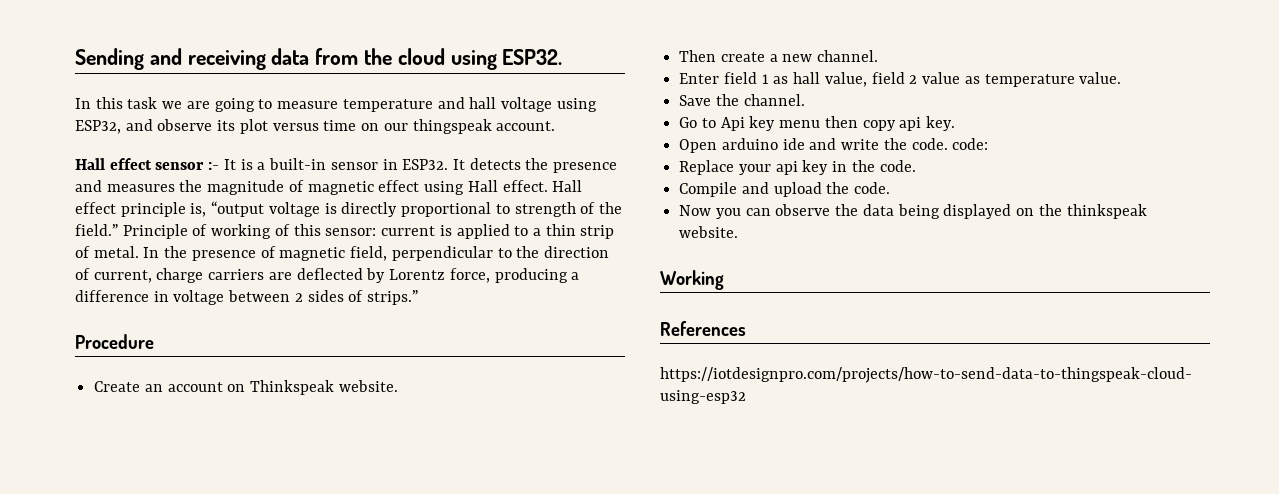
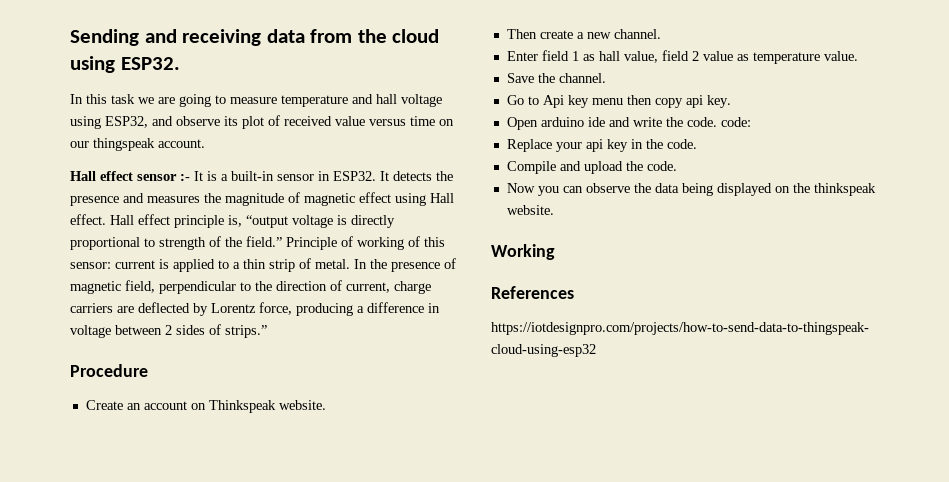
- In this task we are going to measure temperature and hall voltage using ESP32, and observe its plot versus time on our thingspeak account.
+ In this task we are going to measure temperature and hall voltage using ESP32, and observe its plot of received value versus time on our thingspeak account.

